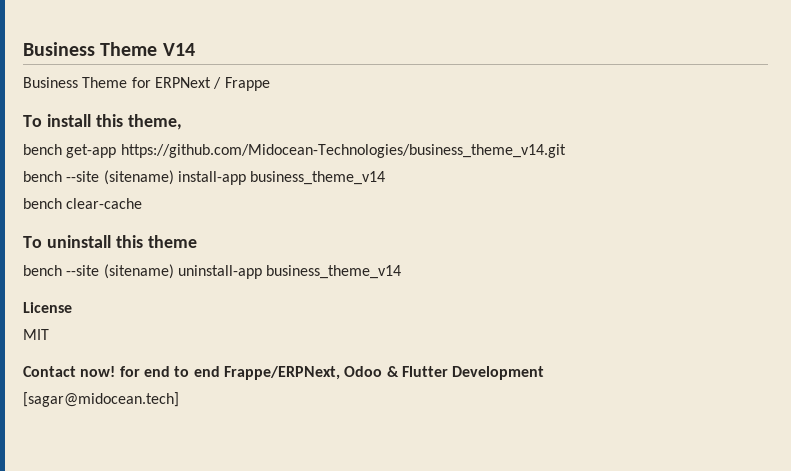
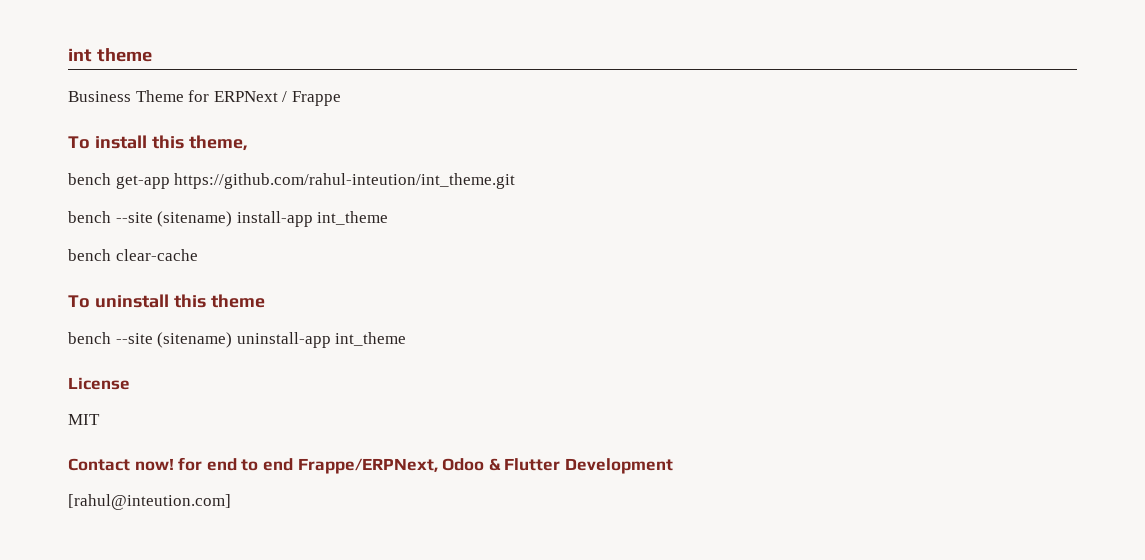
- Business Theme V14
+ int theme
- bench get-app https://github.com/Midocean-Technologies/business_theme_v14.git
+ bench get-app https://github.com/rahul-inteution/int_theme.git
- bench --site (sitename) install-app business_theme_v14
+ bench --site (sitename) install-app int_theme
- bench --site (sitename) uninstall-app business_theme_v14
+ bench --site (sitename) uninstall-app int_theme
- [sagar@midocean.tech]
+ [rahul@inteution.com]

